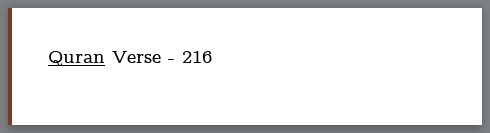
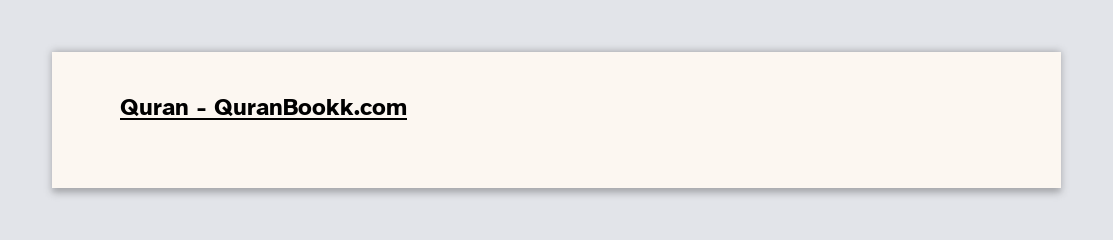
- Quran Verse - 216
+ Quran - QuranBookk.com

